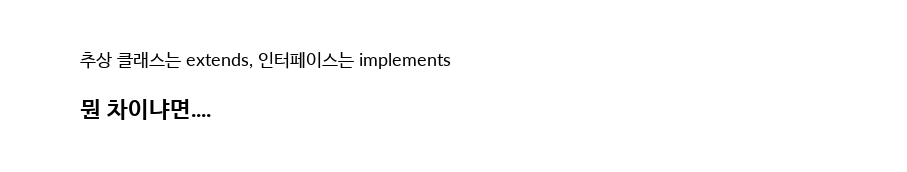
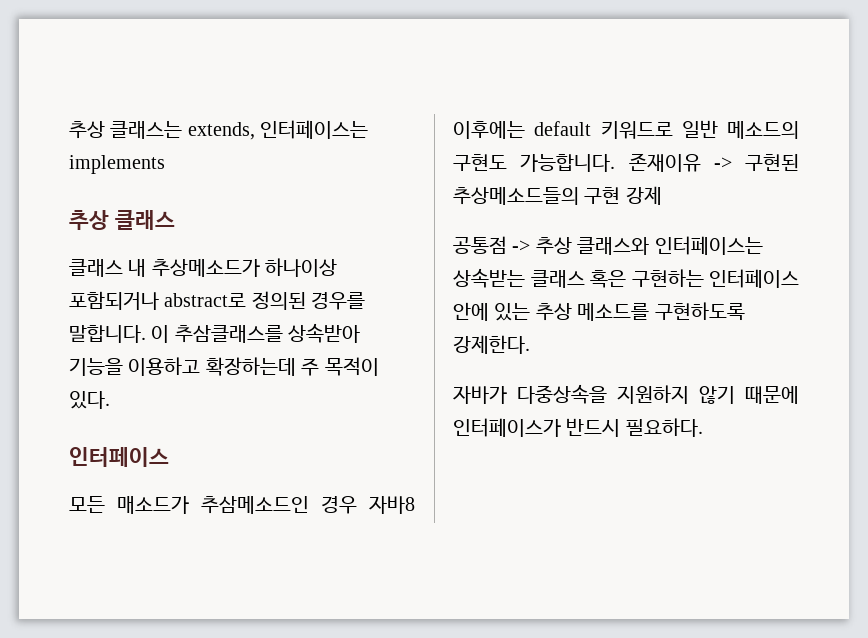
- 뭔 차이냐면....
+ 추상 클래스
+ 클래스 내 추상메소드가 하나이상 포함되거나 abstract로 정의된 경우를 말합니다. 이 추삼클래스를 상속받아 기능을 이용하고 확장하는데 주 목적이 있다.
+ 인터페이스
+ 모든 매소드가 추삼메소드인 경우 자바8 이후에는 default 키워드로 일반 메소드의 구현도 가능합니다. 존재이유 -> 구현된 추상메소드들의 구현 강제
+ 공통점 -> 추상 클래스와 인터페이스는 상속받는 클래스 혹은 구현하는 인터페이스 안에 있는 추상 메소드를 구현하도록 강제한다.
+ 자바가 다중상속을 지원하지 않기 때문에 인터페이스가 반드시 필요하다.

